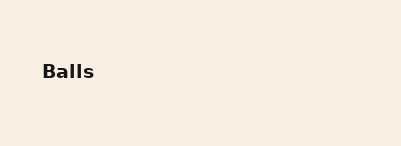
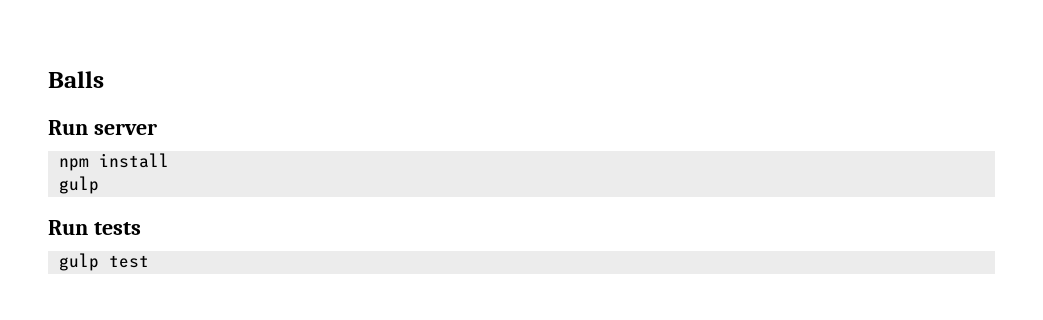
+ Run server
+ npm install
+ gulp
+ Run tests
+ gulp test

